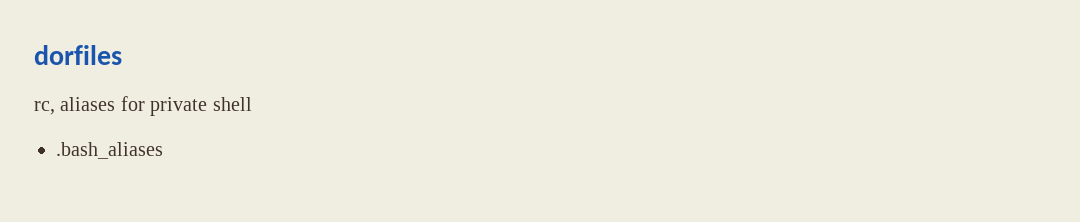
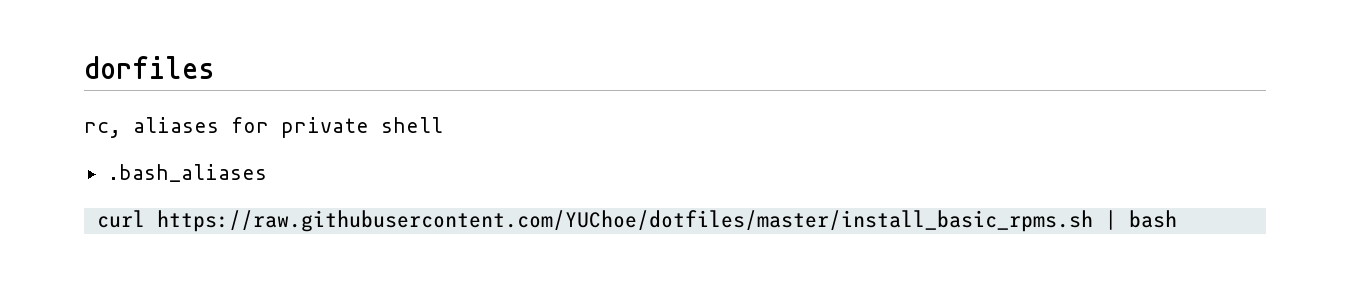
+ curl https://raw.githubusercontent.com/YUChoe/dotfiles/master/install_basic_rpms.sh | bash

